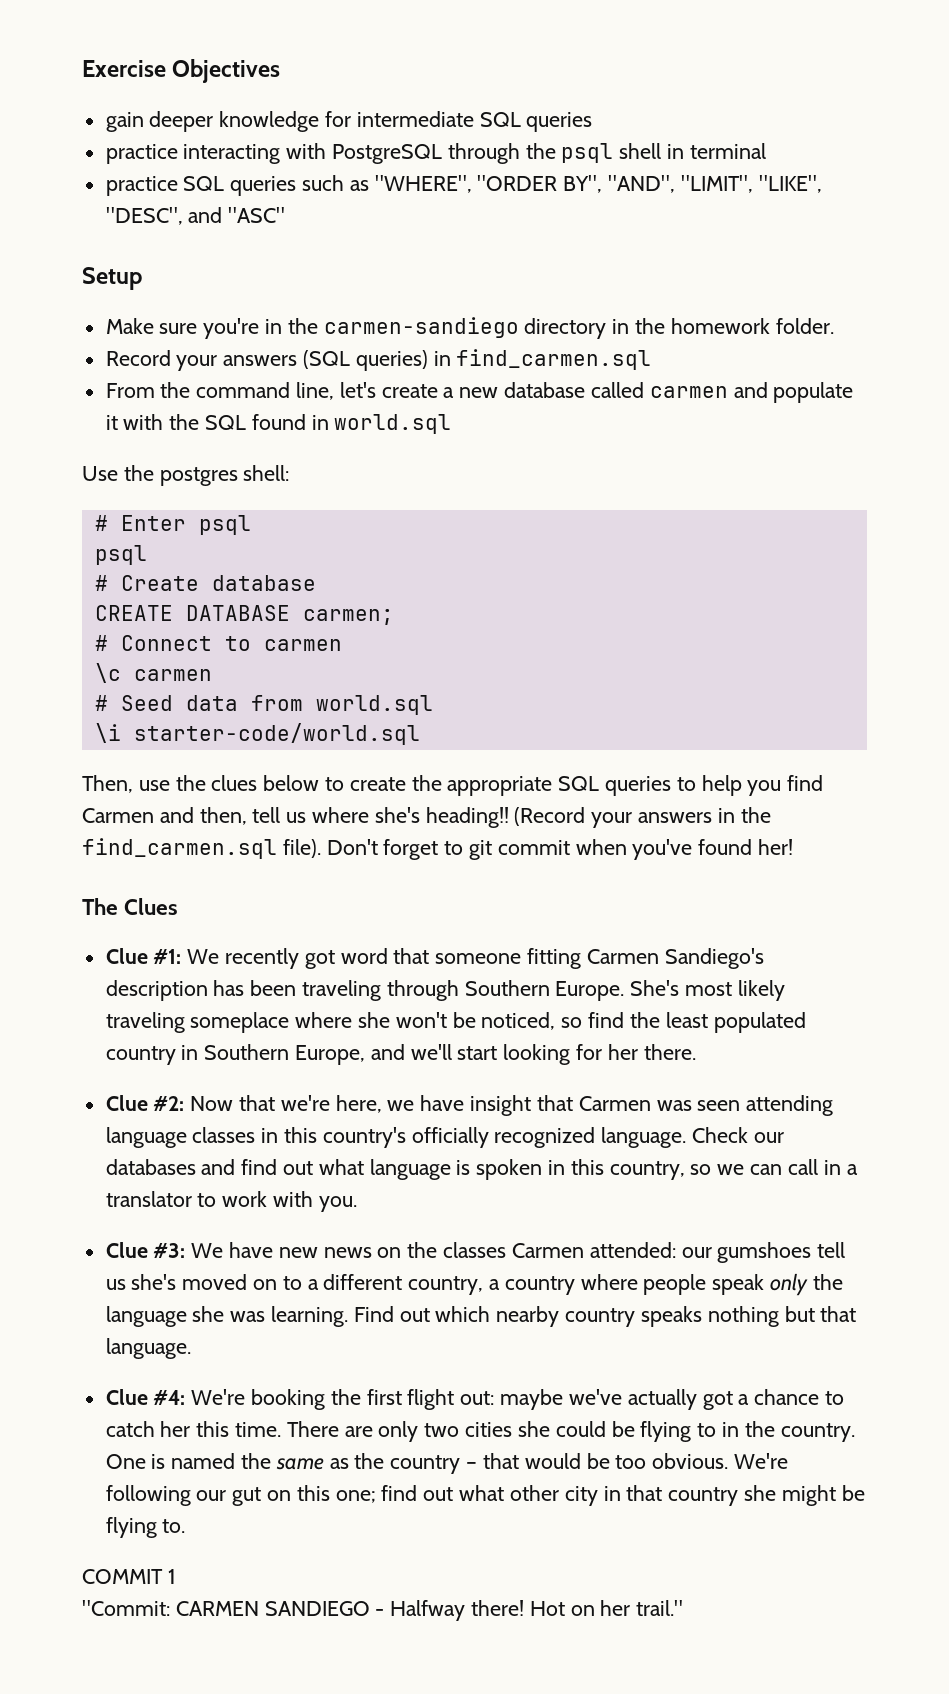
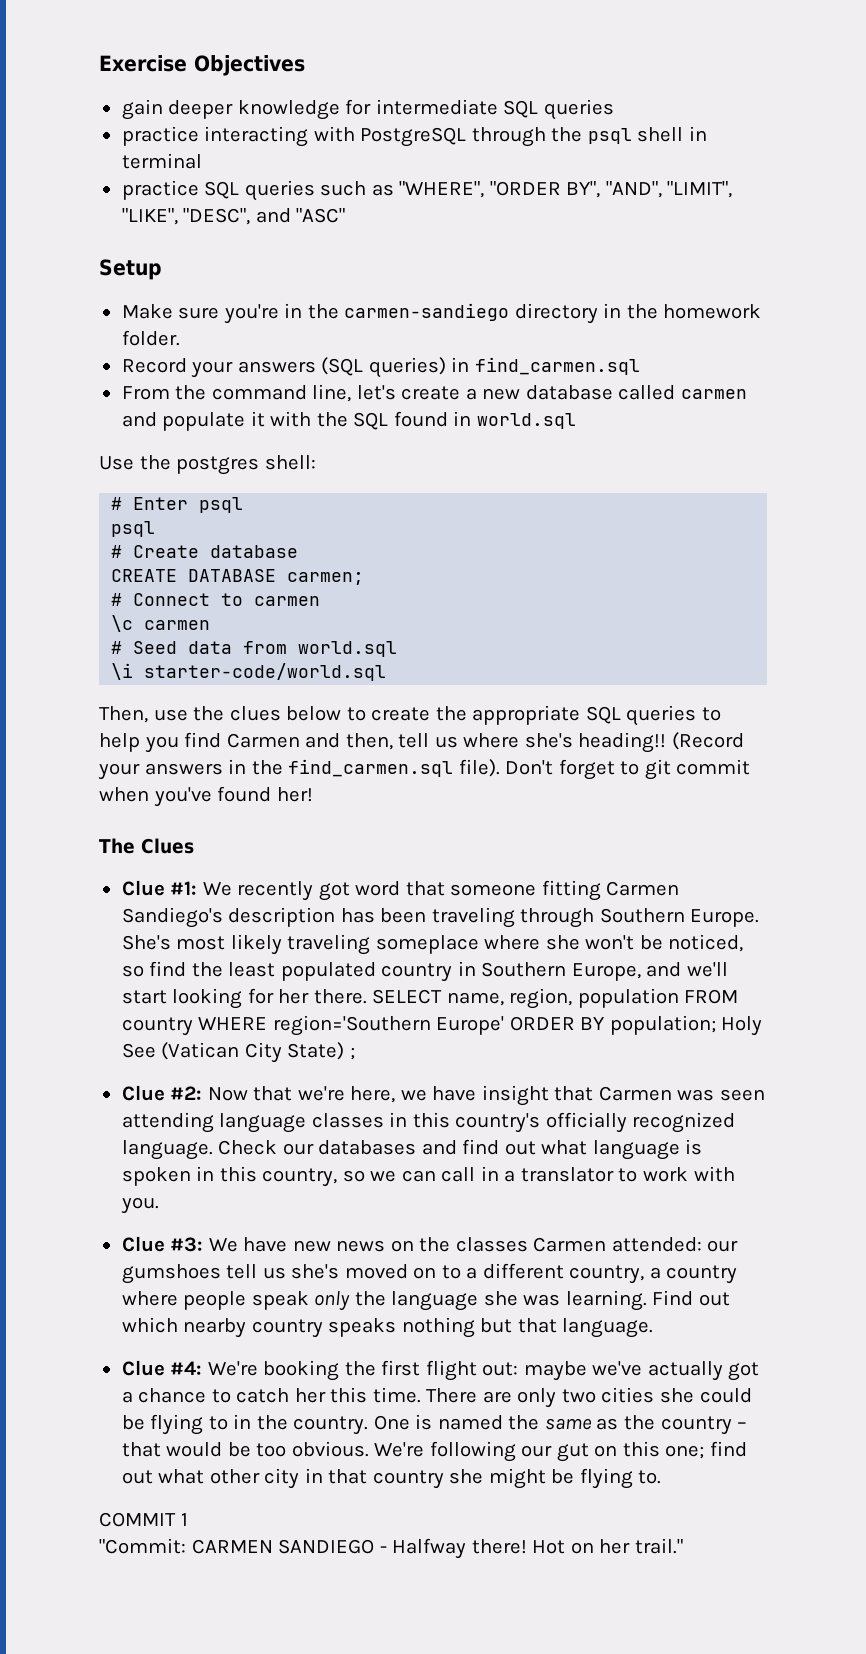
+ SELECT name, region, population FROM country WHERE region='Southern Europe' ORDER BY population; Holy See (Vatican City State) ;

